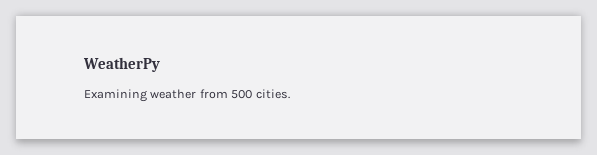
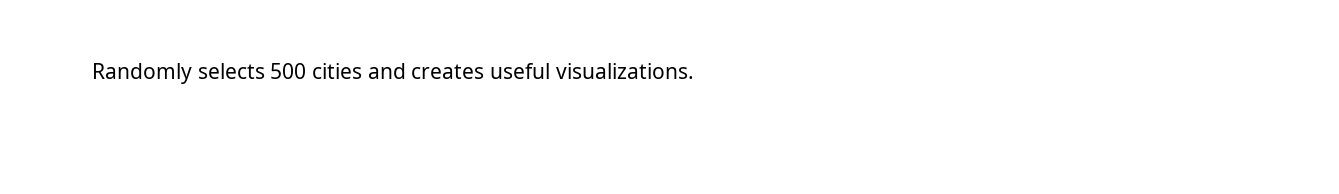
- WeatherPy
- Examining weather from 500 cities.
+ Randomly selects 500 cities and creates useful visualizations.

